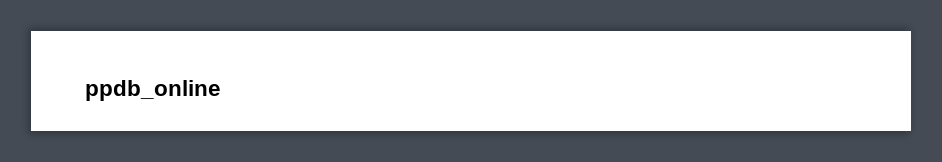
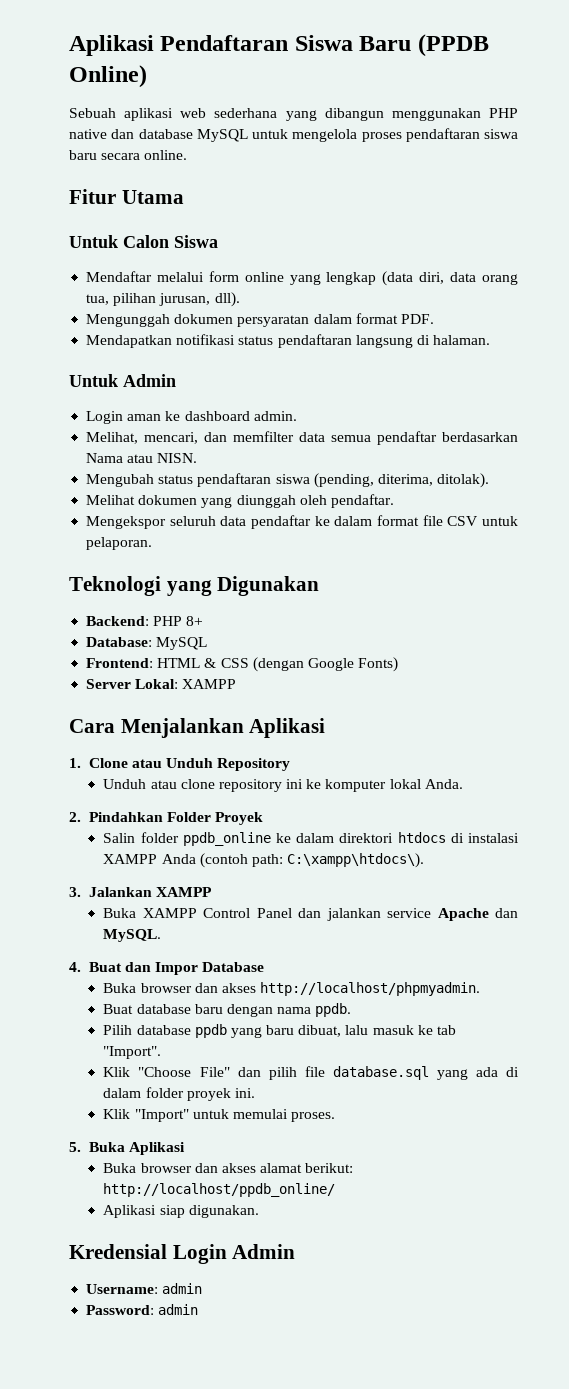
- ppdb_online
+ Aplikasi Pendaftaran Siswa Baru (PPDB Online)
+ Sebuah aplikasi web sederhana yang dibangun menggunakan PHP native dan database MySQL untuk mengelola proses pendaftaran siswa baru secara online.
+ Fitur Utama
+ Untuk Calon Siswa
+ Mendaftar melalui form online yang lengkap (data diri, data orang tua, pilihan jurusan, dll).
+ Mengunggah dokumen persyaratan dalam format PDF.
+ Mendapatkan notifikasi status pendaftaran langsung di halaman.
+ Untuk Admin
+ Login aman ke dashboard admin.
+ Melihat, mencari, dan memfilter data semua pendaftar berdasarkan Nama atau NISN.
+ Mengubah status pendaftaran siswa (pending, diterima, ditolak).
+ Melihat dokumen yang diunggah oleh pendaftar.
+ Mengekspor seluruh data pendaftar ke dalam format file CSV untuk pelaporan.
+ Teknologi yang Digunakan
+ Backend: PHP 8+
+ Database: MySQL
+ Frontend: HTML & CSS (dengan Google Fonts)
+ Server Lokal: XAMPP
+ Cara Menjalankan Aplikasi
+ 1. Clone atau Unduh Repository
+ Unduh atau clone repository ini ke komputer lokal Anda.
+ 2. Pindahkan Folder Proyek
+ Salin folder ppdb_online ke dalam direktori htdocs di instalasi XAMPP Anda (contoh path: C:\xampp\htdocs\).
+ 3. Jalankan XAMPP
+ Buka XAMPP Control Panel dan jalankan service Apache dan MySQL.
+ 4. Buat dan Impor Database
+ Buka browser dan akses http://localhost/phpmyadmin.
+ Buat database baru dengan nama ppdb.
+ Pilih database ppdb yang baru dibuat, lalu masuk ke tab "Import".
+ Klik "Choose File" dan pilih file database.sql yang ada di dalam folder proyek ini.
+ Klik "Import" untuk memulai proses.
+ 5. Buka Aplikasi
+ Buka browser dan akses alamat berikut: http://localhost/ppdb_online/
+ Aplikasi siap digunakan.
+ Kredensial Login Admin
+ Username: admin
+ Password: admin

